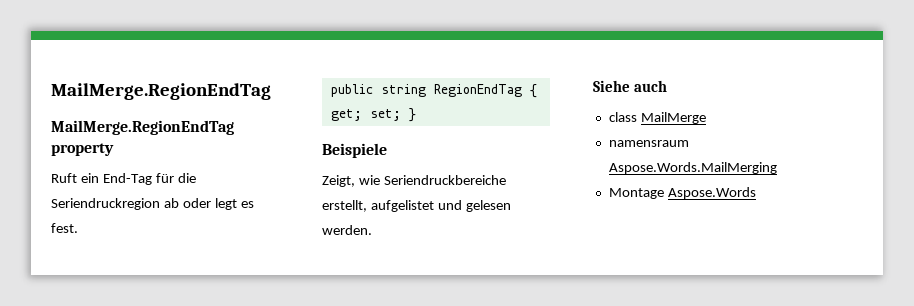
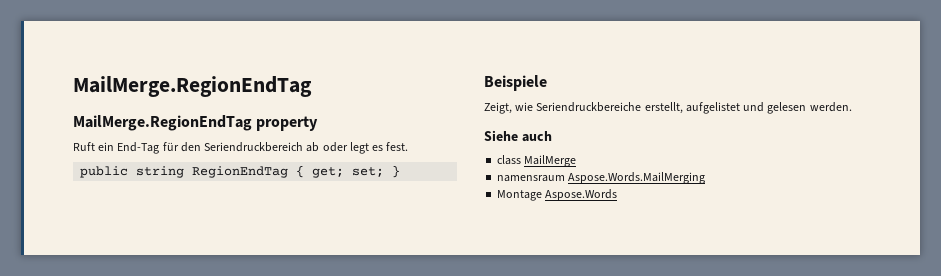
- Ruft ein End-Tag für die Seriendruckregion ab oder legt es fest.
+ Ruft ein End-Tag für den Seriendruckbereich ab oder legt es fest.

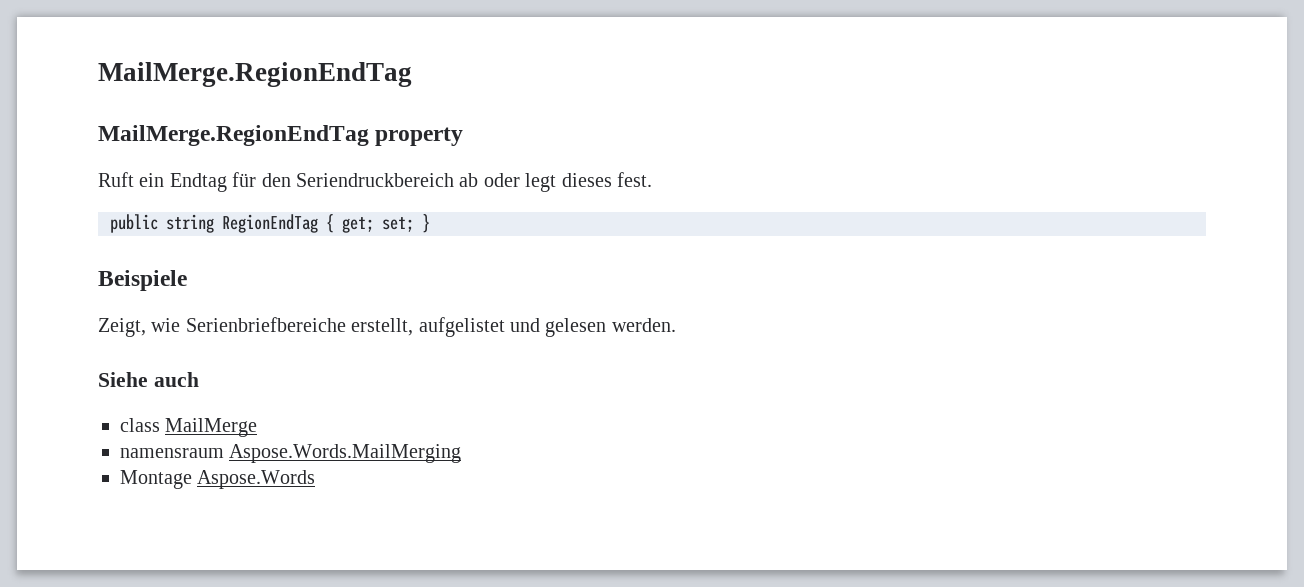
- Ruft ein End-Tag für den Seriendruckbereich ab oder legt es fest.
+ Ruft ein Endtag für den Seriendruckbereich ab oder legt dieses fest.
- Zeigt, wie Seriendruckbereiche erstellt, aufgelistet und gelesen werden.
+ Zeigt, wie Serienbriefbereiche erstellt, aufgelistet und gelesen werden.

